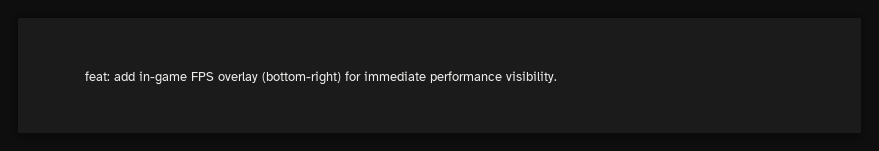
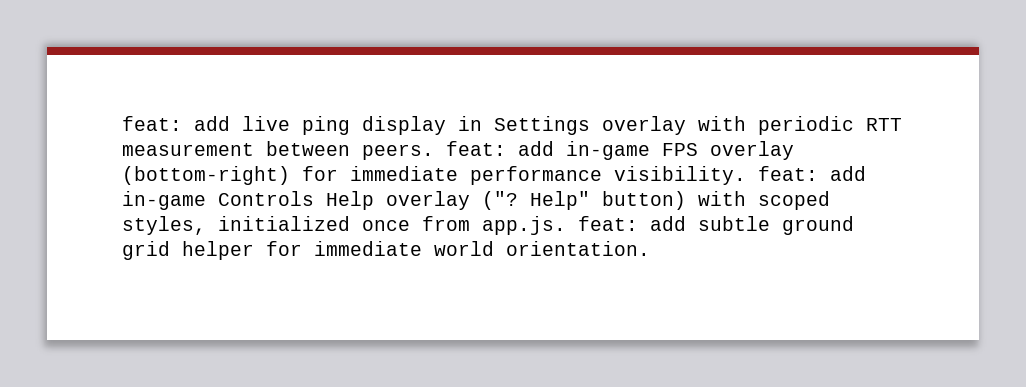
- feat: add in-game FPS overlay (bottom-right) for immediate performance visibility.
+ feat: add live ping display in Settings overlay with periodic RTT measurement between peers. feat: add in-game FPS overlay (bottom-right) for immediate performance visibility. feat: add in-game Controls Help overlay ("? Help" button) with scoped styles, initialized once from app.js. feat: add subtle ground grid helper for immediate world orientation.

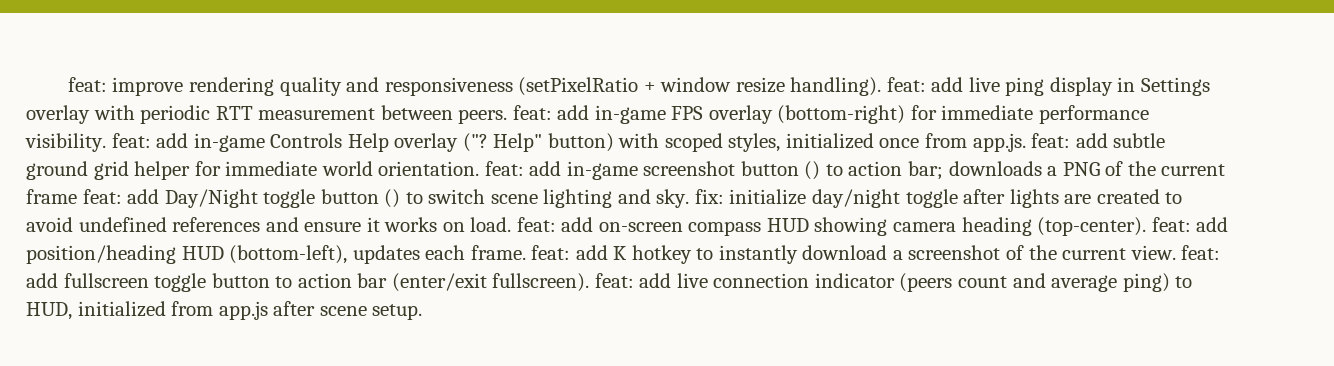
- feat: add live ping display in Settings overlay with periodic RTT measurement between peers. feat: add in-game FPS overlay (bottom-right) for immediate performance visibility. feat: add in-game Controls Help overlay ("?
+ feat: improve rendering quality and responsiveness (setPixelRatio + window resize handling). feat: add live ping display in Settings overlay with periodic RTT measurement between peers. feat: add in-game FPS overlay (bottom-right) for immediate performance visibility. feat: add in-game Controls Help overlay ("?
- Help" button) with scoped styles, initialized once from app.js. feat: add subtle ground grid helper for immediate world orientation.
+ Help" button) with scoped styles, initialized once from app.js. feat: add subtle ground grid helper for immediate world orientation. feat: add in-game screenshot button () to action bar; downloads a PNG of the current frame feat: add Day/Night toggle button () to switch scene lighting and sky. fix: initialize day/night toggle after lights are created to avoid undefined references and ensure it works on load. feat: add on-screen compass HUD showing camera heading (top-center). feat: add position/heading HUD (bottom-left), updates each frame. feat: add K hotkey to instantly download a screenshot of the current view. feat: add fullscreen toggle button to action bar (enter/exit fullscreen). feat: add live connection indicator (peers count and average ping) to HUD, initialized from app.js after scene setup.

